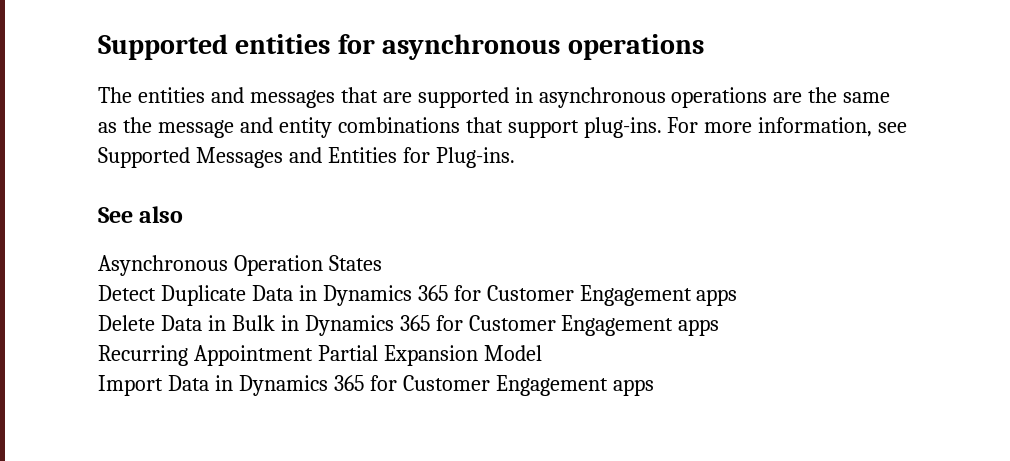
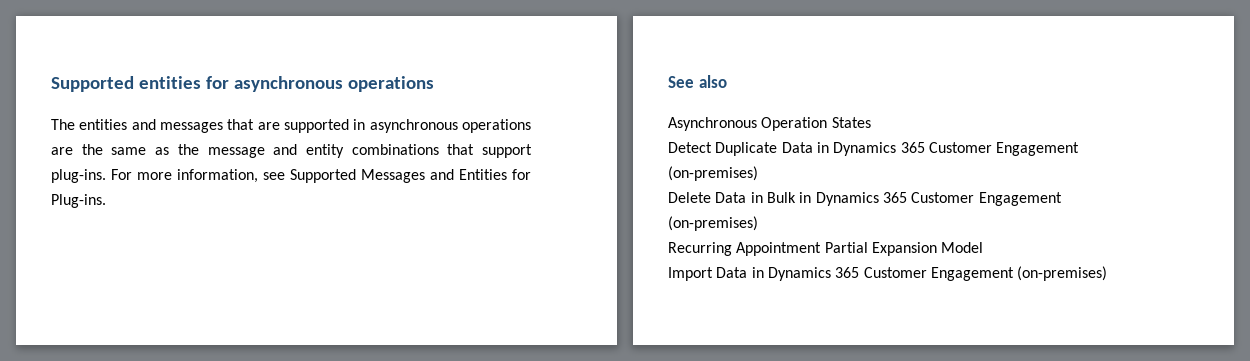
- Detect Duplicate Data in Dynamics 365 for Customer Engagement apps
+ Detect Duplicate Data in Dynamics 365 Customer Engagement (on-premises)
- Delete Data in Bulk in Dynamics 365 for Customer Engagement apps
+ Delete Data in Bulk in Dynamics 365 Customer Engagement (on-premises)
- Import Data in Dynamics 365 for Customer Engagement apps
+ Import Data in Dynamics 365 Customer Engagement (on-premises)

